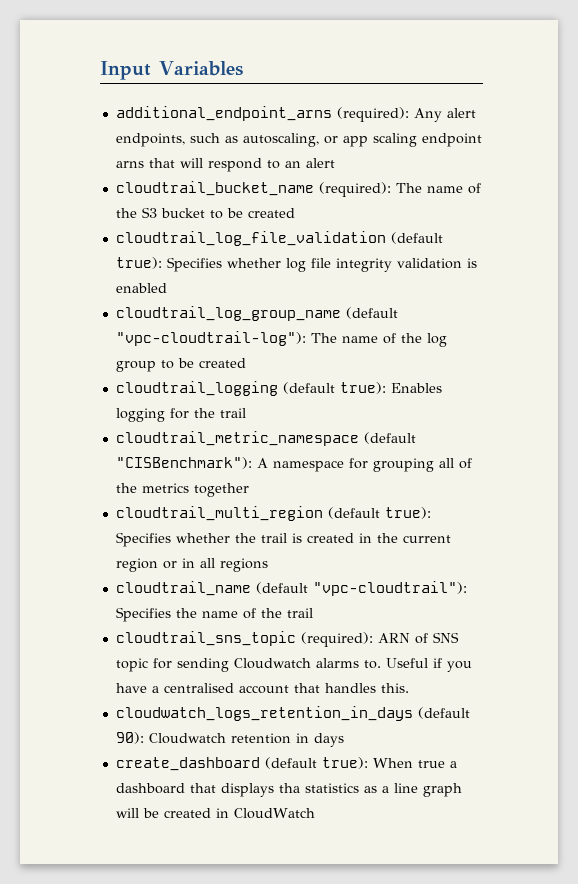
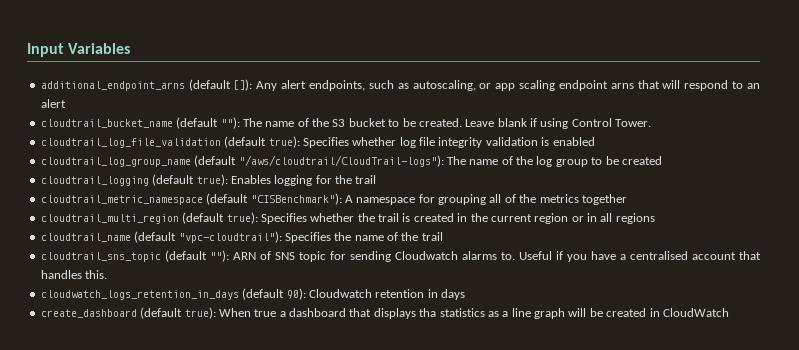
- additional_endpoint_arns (required): Any alert endpoints, such as autoscaling, or app scaling endpoint arns that will respond to an alert
+ additional_endpoint_arns (default []): Any alert endpoints, such as autoscaling, or app scaling endpoint arns that will respond to an alert
- cloudtrail_bucket_name (required): The name of the S3 bucket to be created
+ cloudtrail_bucket_name (default ""): The name of the S3 bucket to be created. Leave blank if using Control Tower.
- cloudtrail_log_group_name (default "vpc-cloudtrail-log"): The name of the log group to be created
+ cloudtrail_log_group_name (default "/aws/cloudtrail/CloudTrail-logs"): The name of the log group to be created
- cloudtrail_sns_topic (required): ARN of SNS topic for sending Cloudwatch alarms to.
+ cloudtrail_sns_topic (default ""): ARN of SNS topic for sending Cloudwatch alarms to.

